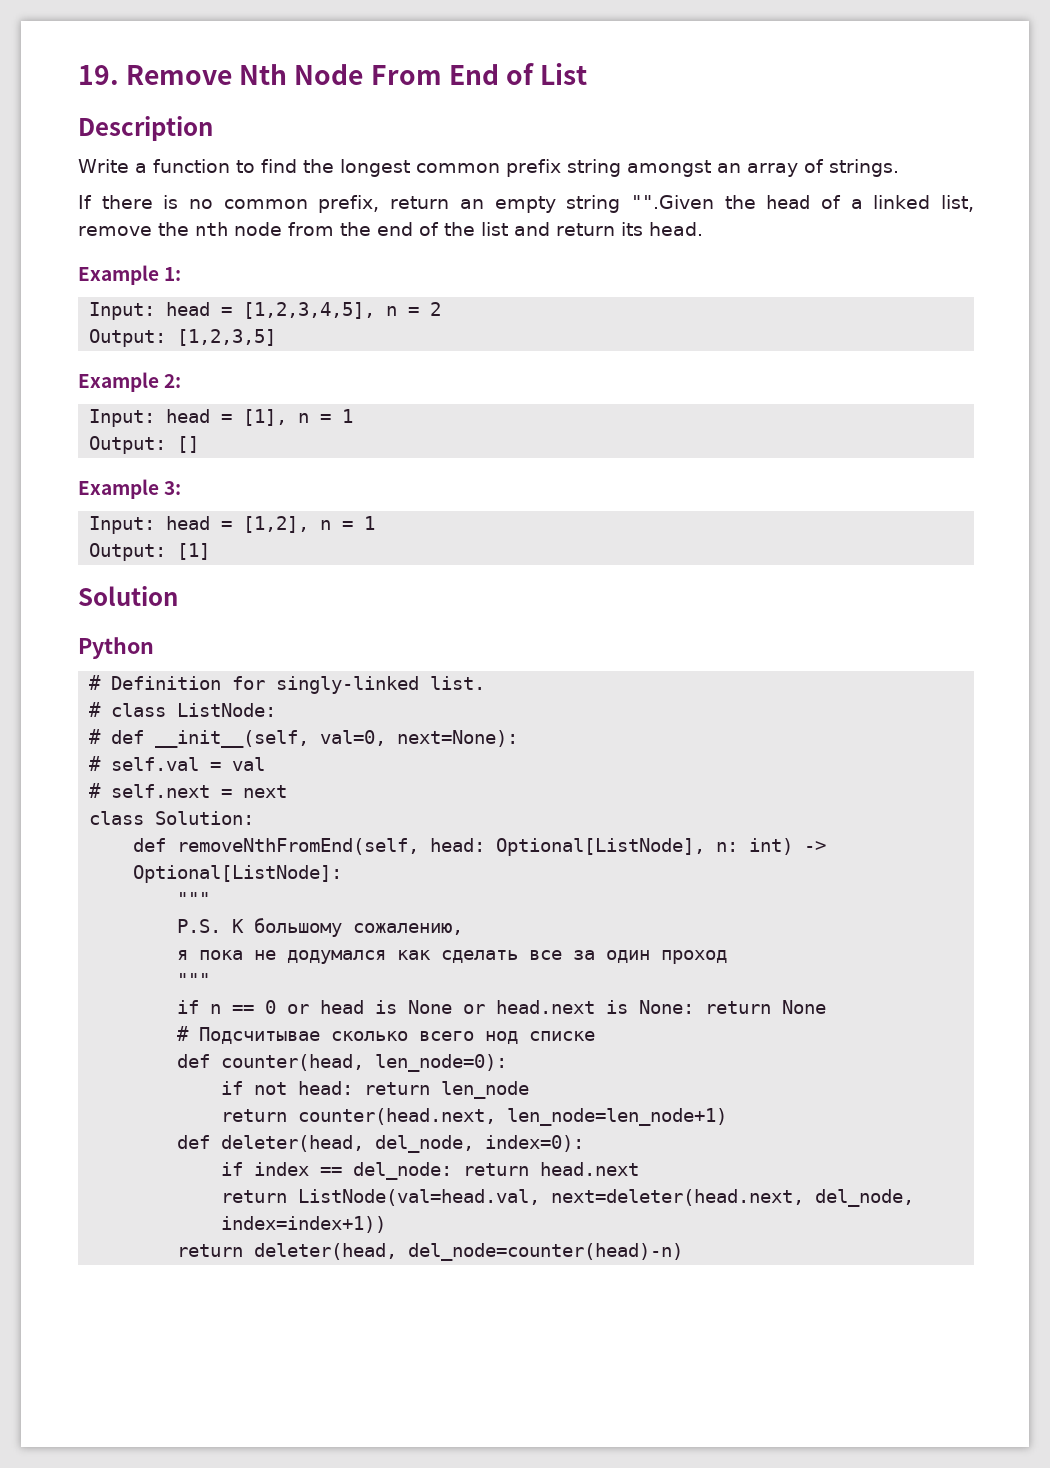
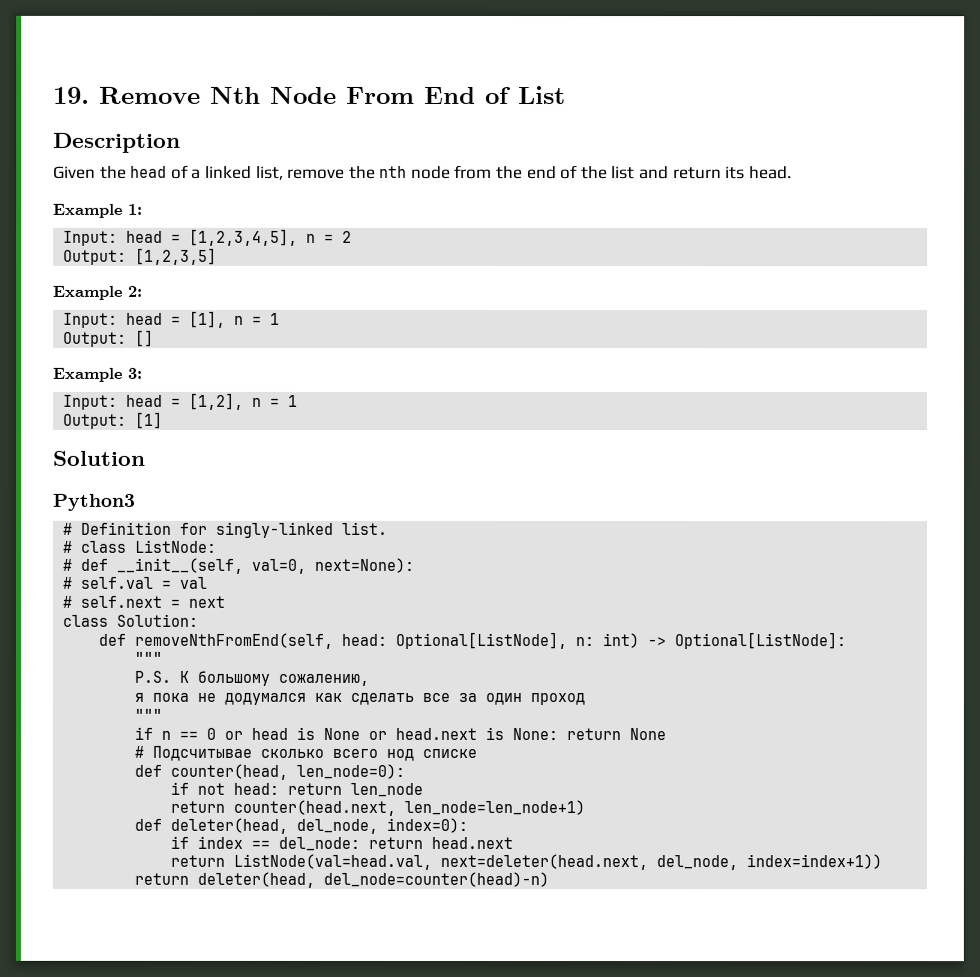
- Write a function to find the longest common prefix string amongst an array of strings.
- If there is no common prefix, return an empty string "".Given the head of a linked list, remove the nth node from the end of the list and return its head.
+ Given the head of a linked list, remove the nth node from the end of the list and return its head.
- Python
+ Python3

